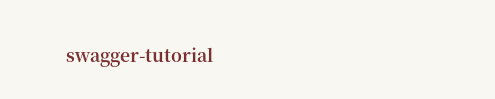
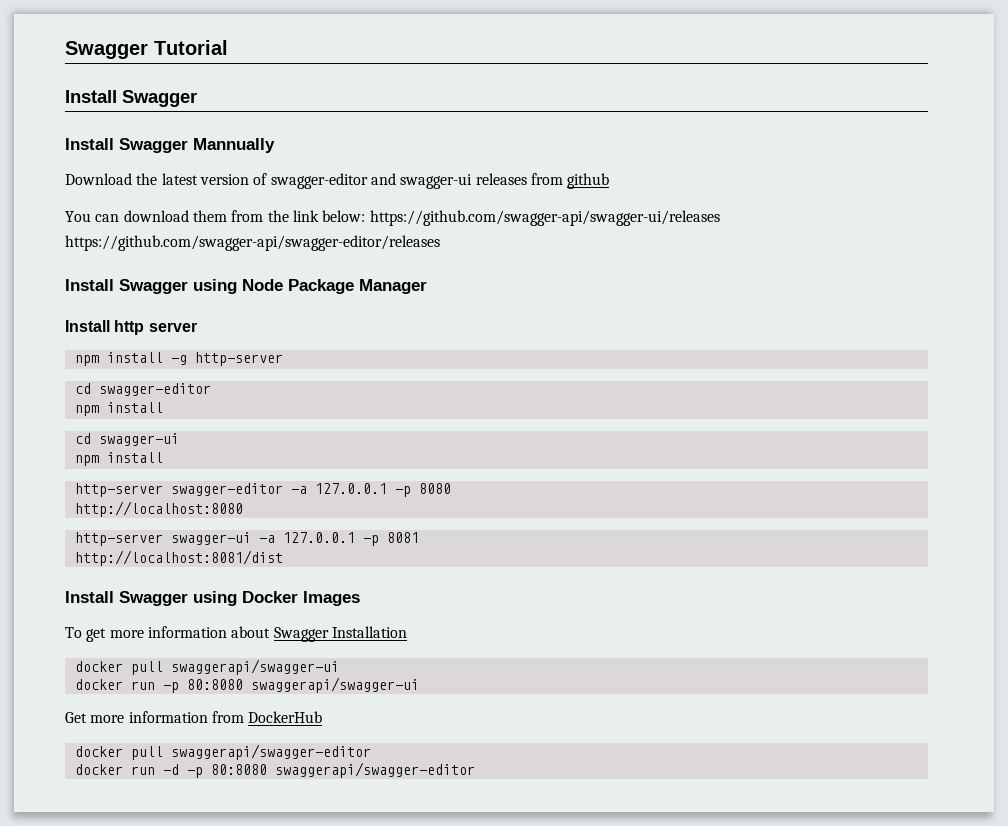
- swagger-tutorial
+ Swagger Tutorial
+ Install Swagger
+ Install Swagger Mannually
+ Download the latest version of swagger-editor and swagger-ui releases from github
+ You can download them from the link below: https://github.com/swagger-api/swagger-ui/releases https://github.com/swagger-api/swagger-editor/releases
+ Install Swagger using Node Package Manager
+ Install http server
+ npm install -g http-server
+ cd swagger-editor
+ npm install
+ cd swagger-ui
+ npm install
+ http-server swagger-editor -a 127.0.0.1 -p 8080
+ http://localhost:8080
+ http-server swagger-ui -a 127.0.0.1 -p 8081
+ http://localhost:8081/dist
+ Install Swagger using Docker Images
+ To get more information about Swagger Installation
+ docker pull swaggerapi/swagger-ui
+ docker run -p 80:8080 swaggerapi/swagger-ui
+ Get more information from DockerHub
+ docker pull swaggerapi/swagger-editor
+ docker run -d -p 80:8080 swaggerapi/swagger-editor

